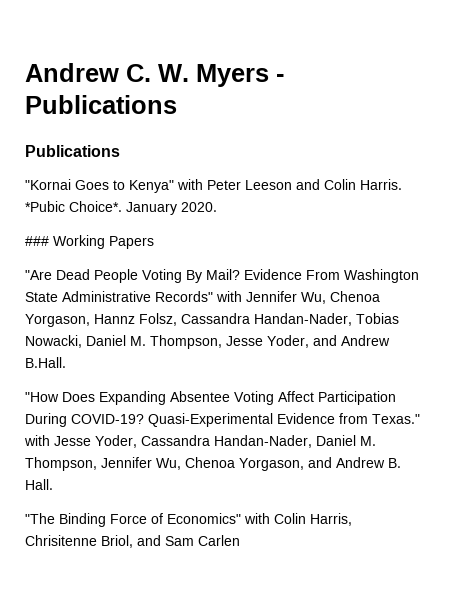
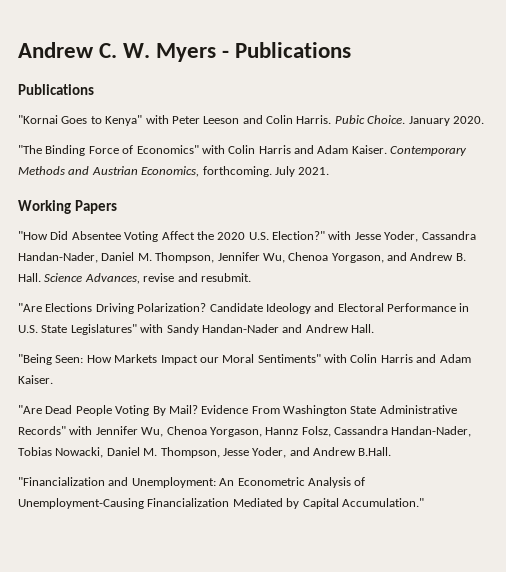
- *Pubic Choice*.
+ Pubic Choice.
- ### Working Papers
+ "The Binding Force of Economics" with Colin Harris and Adam Kaiser. Contemporary Methods and Austrian Economics, forthcoming. July 2021.
+ Working Papers
+ "How Did Absentee Voting Affect the 2020 U.S. Election?" with Jesse Yoder, Cassandra Handan-Nader, Daniel M. Thompson, Jennifer Wu, Chenoa Yorgason, and Andrew B. Hall. Science Advances, revise and resubmit.
+ "Are Elections Driving Polarization? Candidate Ideology and Electoral Performance in U.S. State Legislatures" with Sandy Handan-Nader and Andrew Hall.
+ "Being Seen: How Markets Impact our Moral Sentiments" with Colin Harris and Adam Kaiser.
- "How Does Expanding Absentee Voting Affect Participation During COVID-19? Quasi-Experimental Evidence from Texas." with Jesse Yoder, Cassandra Handan-Nader, Daniel M. Thompson, Jennifer Wu, Chenoa Yorgason, and Andrew B. Hall.
- "The Binding Force of Economics" with Colin Harris, Chrisitenne Briol, and Sam Carlen
+ "Financialization and Unemployment: An Econometric Analysis of Unemployment-Causing Financialization Mediated by Capital Accumulation."

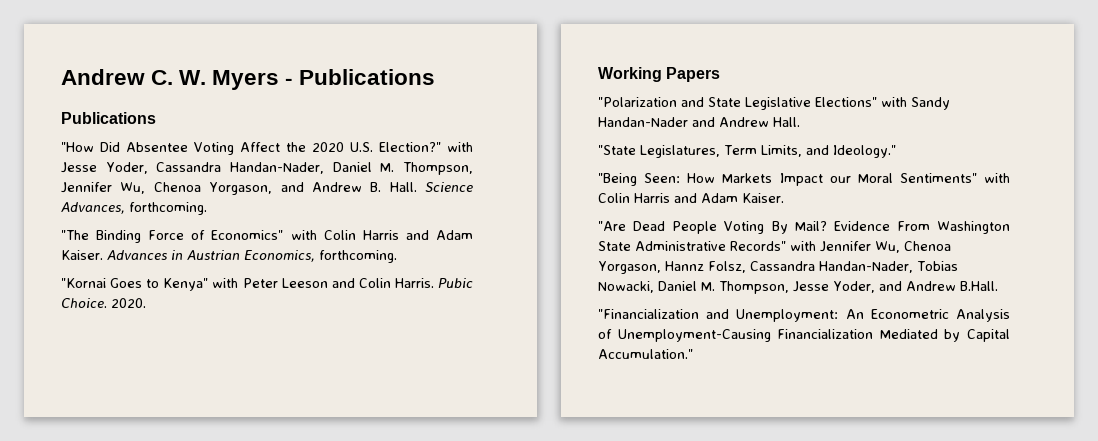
- "Kornai Goes to Kenya" with Peter Leeson and Colin Harris. Pubic Choice. January 2020.
- "The Binding Force of Economics" with Colin Harris and Adam Kaiser. Contemporary Methods and Austrian Economics, forthcoming. July 2021.
- Working Papers
- Science Advances, revise and resubmit.
- "Are Elections Driving Polarization? Candidate Ideology and Electoral Performance in U.S. State Legislatures" with Sandy Handan-Nader and Andrew Hall.
+ Science Advances, forthcoming.
+ "The Binding Force of Economics" with Colin Harris and Adam Kaiser. Advances in Austrian Economics, forthcoming.
+ "Kornai Goes to Kenya" with Peter Leeson and Colin Harris. Pubic Choice. 2020.
+ Working Papers
+ "Polarization and State Legislative Elections" with Sandy Handan-Nader and Andrew Hall.
+ "State Legislatures, Term Limits, and Ideology."

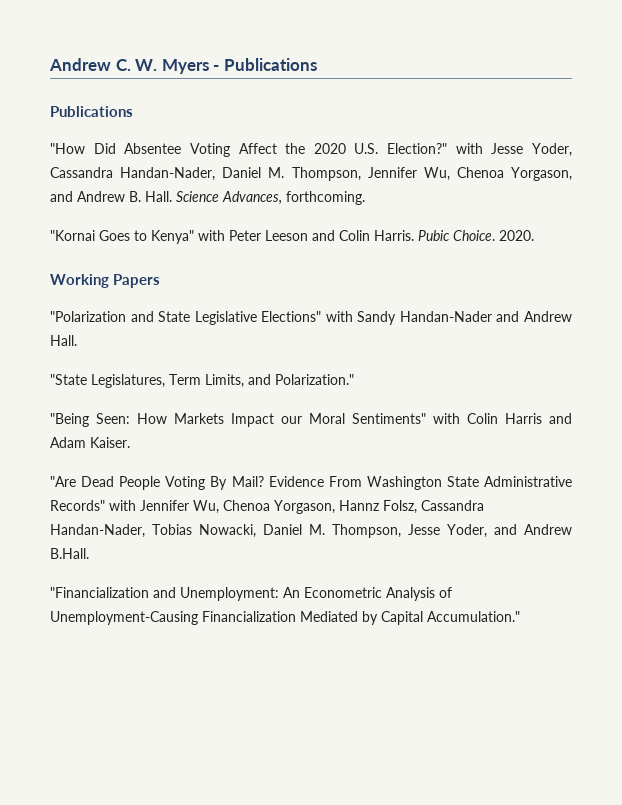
- "The Binding Force of Economics" with Colin Harris and Adam Kaiser. Advances in Austrian Economics, forthcoming.
- "State Legislatures, Term Limits, and Ideology."
+ "State Legislatures, Term Limits, and Polarization."

